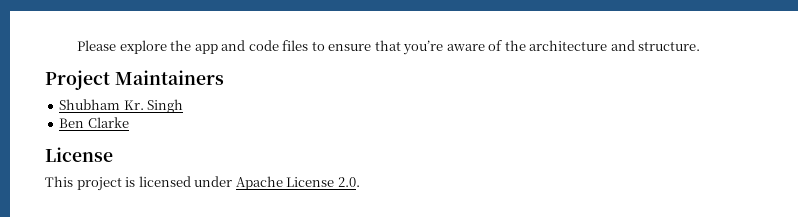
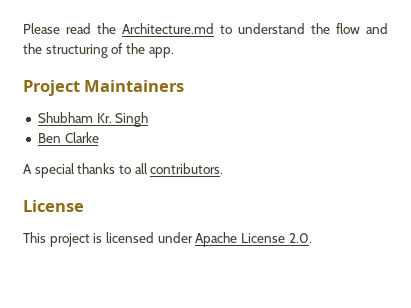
- Please explore the app and code files to ensure that you’re aware of the architecture and structure.
+ Please read the Architecture.md to understand the flow and the structuring of the app.
+ A special thanks to all contributors.

